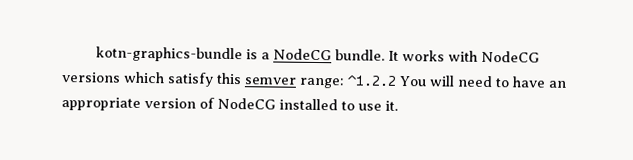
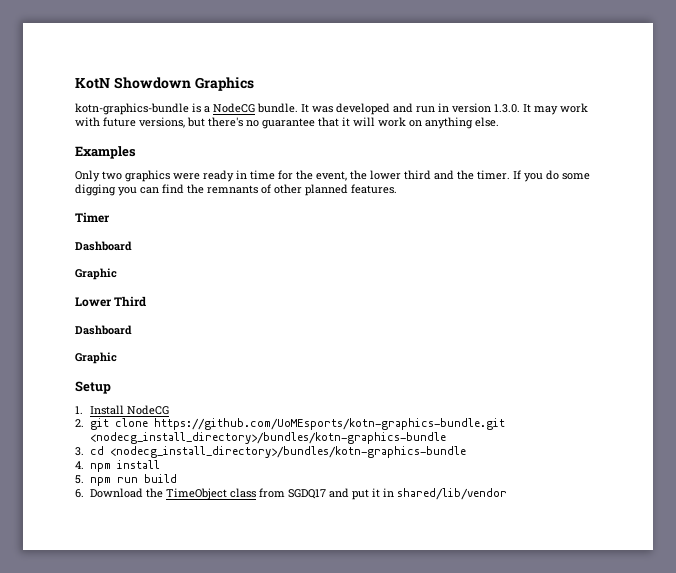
+ KotN Showdown Graphics
- It works with NodeCG versions which satisfy this semver range: ^1.2.2 You will need to have an appropriate version of NodeCG installed to use it.
+ It was developed and run in version 1.3.0. It may work with future versions, but there's no guarantee that it will work on anything else.
+ Examples
+ Only two graphics were ready in time for the event, the lower third and the timer. If you do some digging you can find the remnants of other planned features.
+ Timer
+ Dashboard
+ Graphic
+ Lower Third
+ Dashboard
+ Graphic
+ Setup
+ 1. Install NodeCG
+ 2. git clone https://github.com/UoMEsports/kotn-graphics-bundle.git <nodecg_install_directory>/bundles/kotn-graphics-bundle
+ 3. cd <nodecg_install_directory>/bundles/kotn-graphics-bundle
+ 4. npm install
+ 5. npm run build
+ 6. Download the TimeObject class from SGDQ17 and put it in shared/lib/vendor

